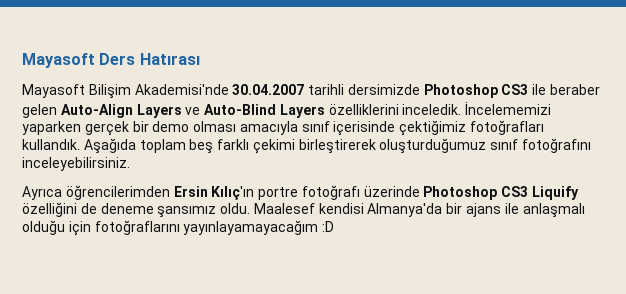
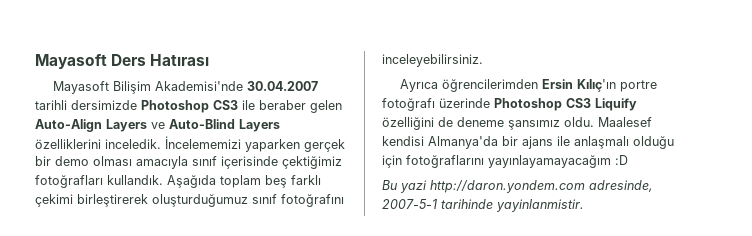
+ Bu yazi http://daron.yondem.com adresinde, 2007-5-1 tarihinde yayinlanmistir.

